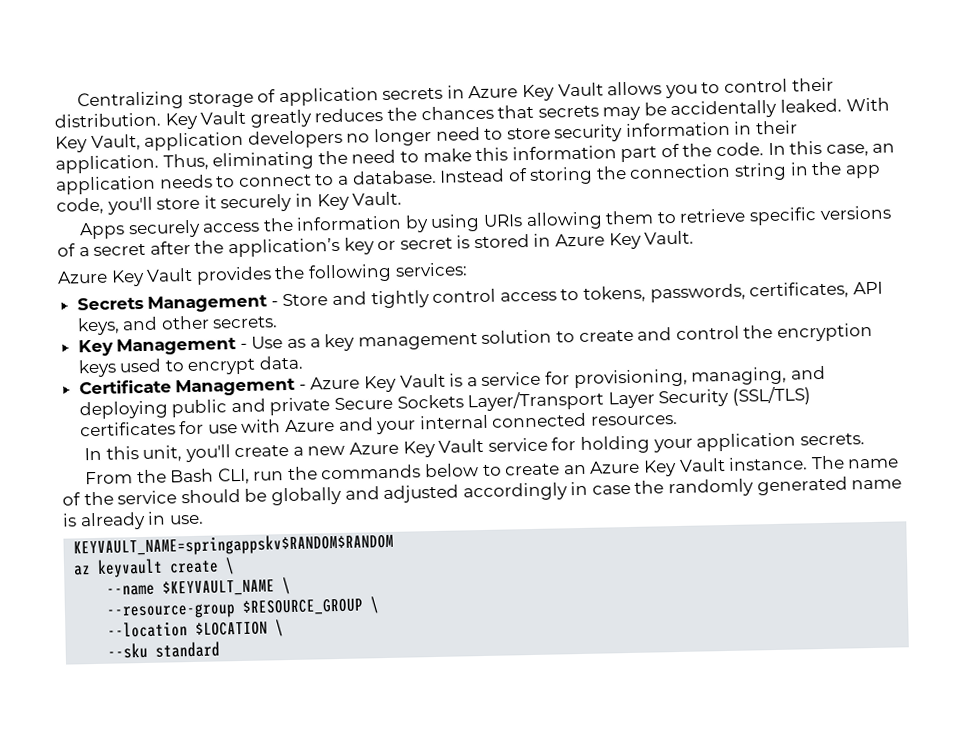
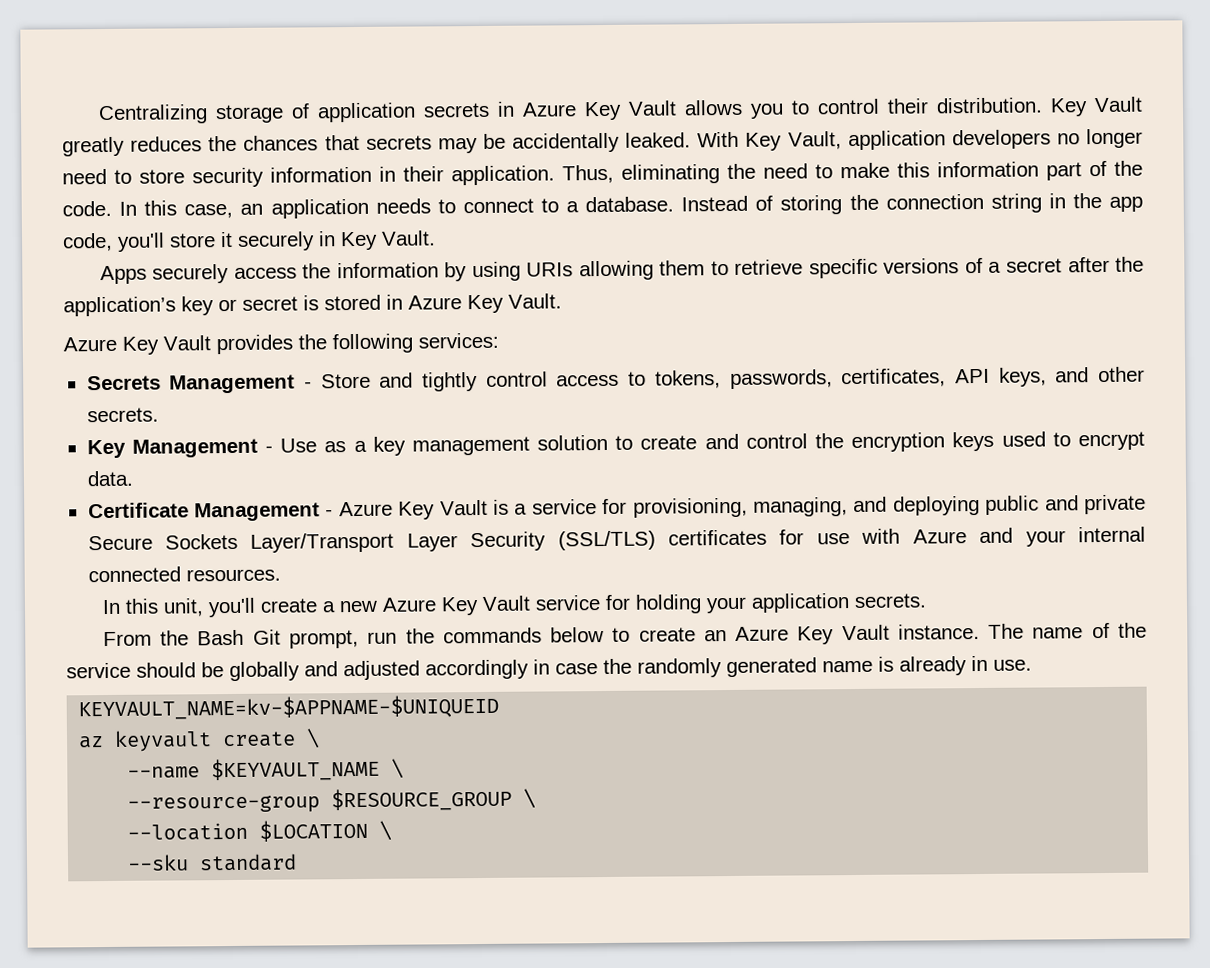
- From the Bash CLI, run the commands below to create an Azure Key Vault instance.
+ From the Bash Git prompt, run the commands below to create an Azure Key Vault instance.
- KEYVAULT_NAME=springappskv$RANDOM$RANDOM
+ KEYVAULT_NAME=kv-$APPNAME-$UNIQUEID

